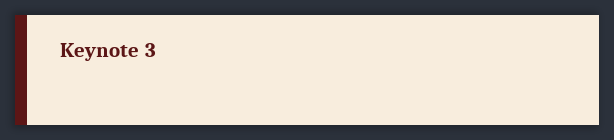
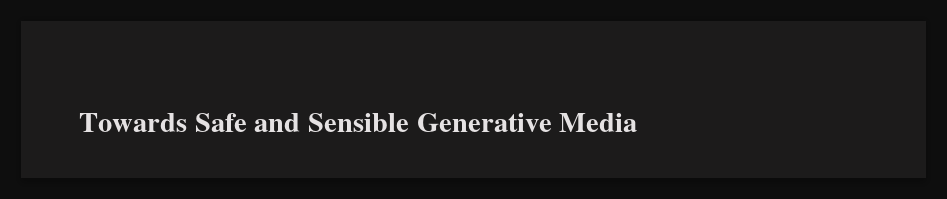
- Keynote 3
+ Towards Safe and Sensible Generative Media

